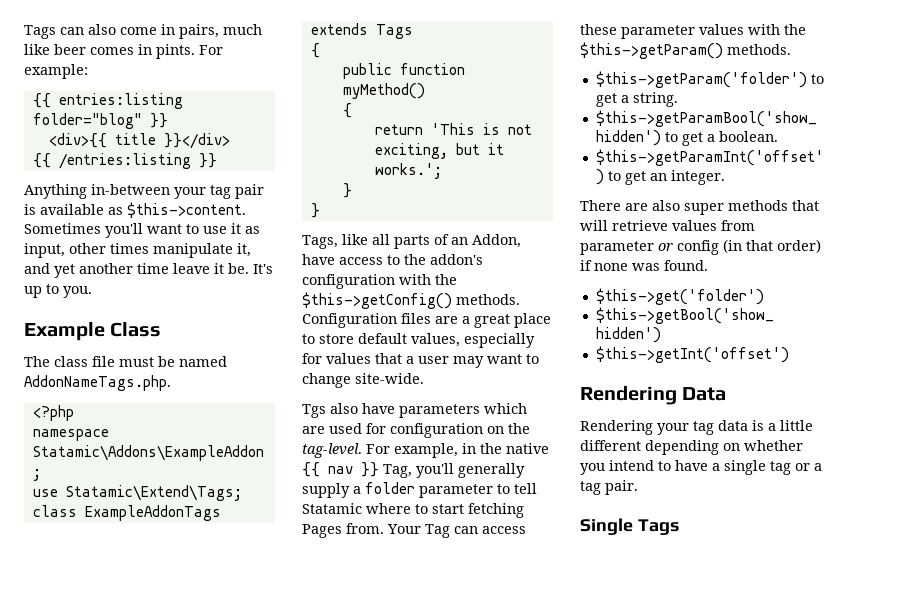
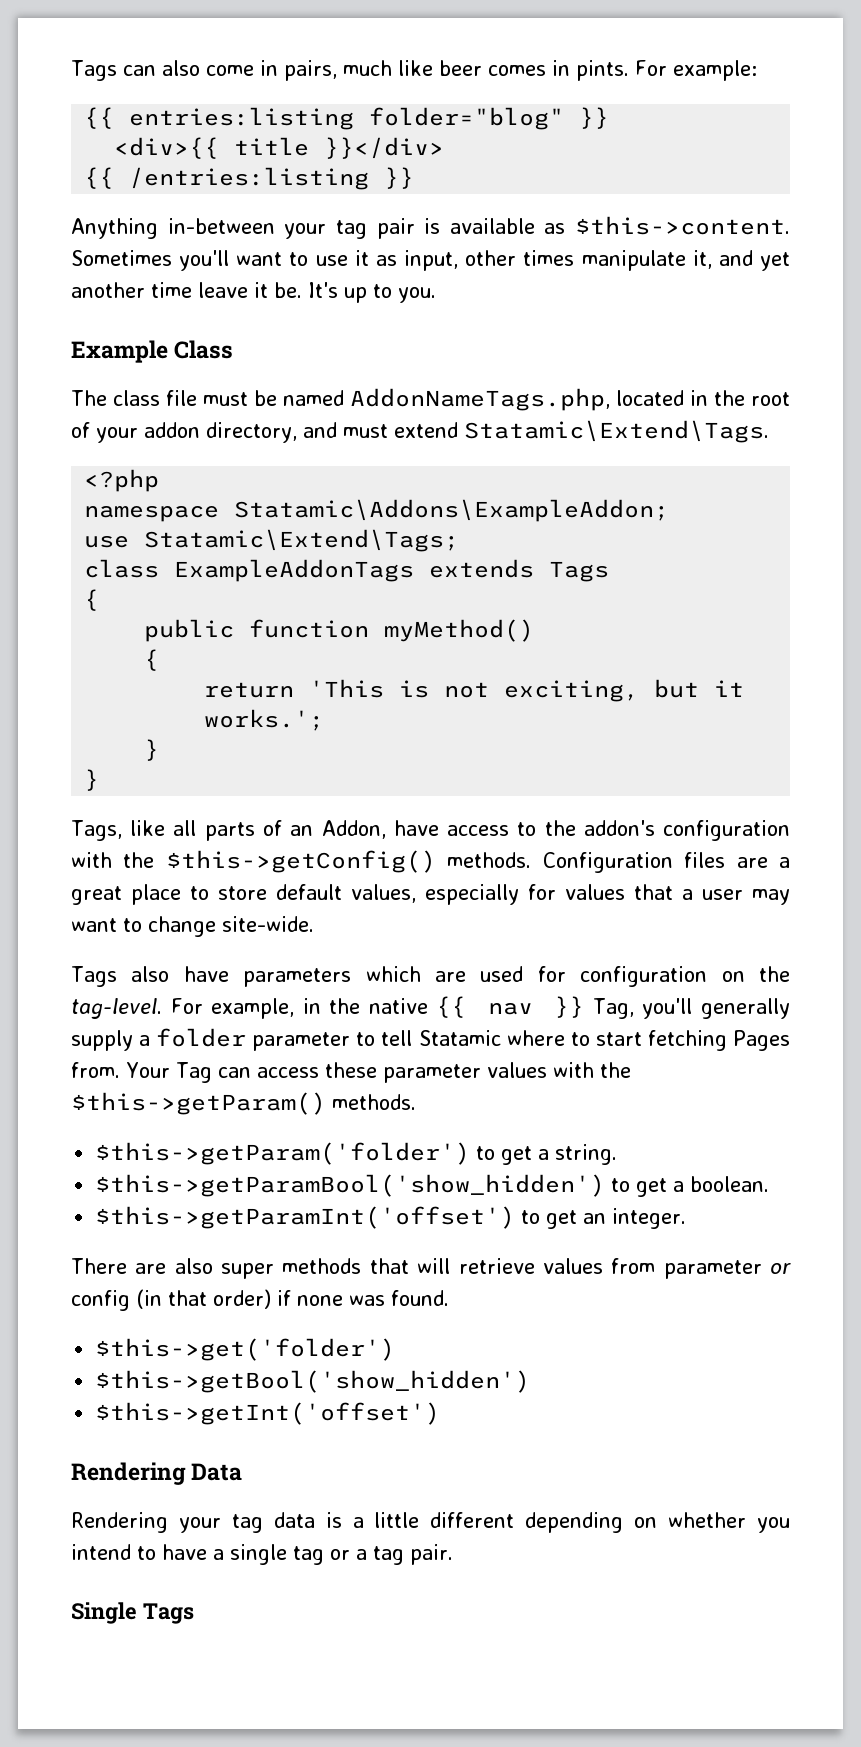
- The class file must be named AddonNameTags.php.
+ The class file must be named AddonNameTags.php, located in the root of your addon directory, and must extend Statamic\Extend\Tags.
- Tgs also have parameters which are used for configuration on the tag-level.
+ Tags also have parameters which are used for configuration on the tag-level.

